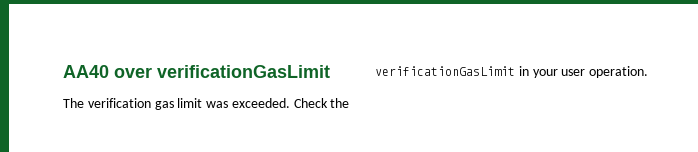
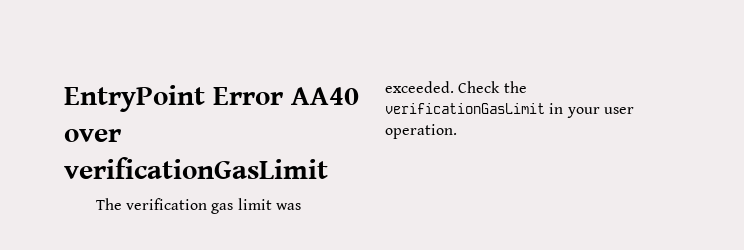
- AA40 over verificationGasLimit
+ EntryPoint Error AA40 over verificationGasLimit

